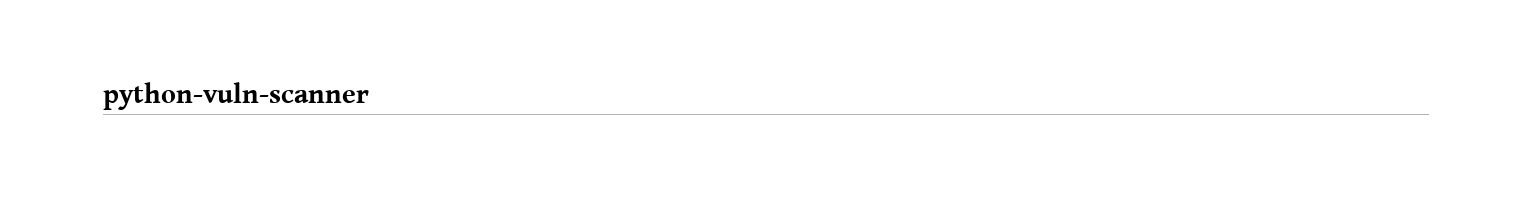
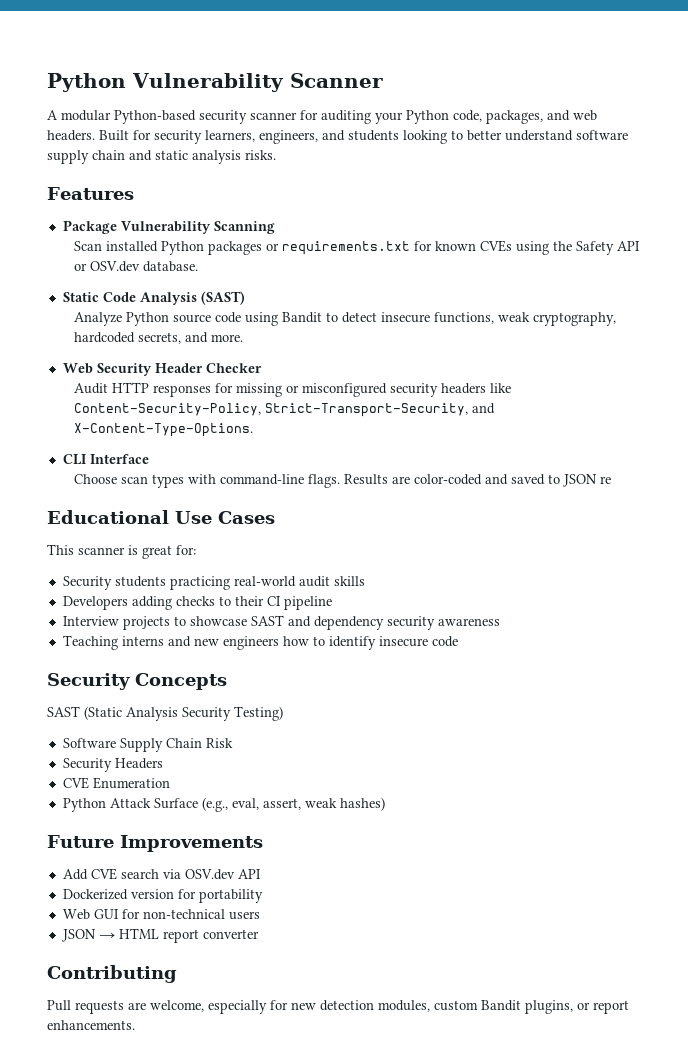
- python-vuln-scanner
+ Python Vulnerability Scanner
+ A modular Python-based security scanner for auditing your Python code, packages, and web headers. Built for security learners, engineers, and students looking to better understand software supply chain and static analysis risks.
+ Features
+ Package Vulnerability Scanning
+ Scan installed Python packages or requirements.txt for known CVEs using the Safety API or OSV.dev database.
+ Static Code Analysis (SAST)
+ Analyze Python source code using Bandit to detect insecure functions, weak cryptography, hardcoded secrets, and more.
+ Web Security Header Checker
+ Audit HTTP responses for missing or misconfigured security headers like Content-Security-Policy, Strict-Transport-Security, and X-Content-Type-Options.
+ CLI Interface
+ Choose scan types with command-line flags. Results are color-coded and saved to JSON re
+ Educational Use Cases
+ This scanner is great for:
+ Security students practicing real-world audit skills
+ Developers adding checks to their CI pipeline
+ Interview projects to showcase SAST and dependency security awareness
+ Teaching interns and new engineers how to identify insecure code
+ Security Concepts
+ SAST (Static Analysis Security Testing)
+ Software Supply Chain Risk
+ Security Headers
+ CVE Enumeration
+ Python Attack Surface (e.g., eval, assert, weak hashes)
+ Future Improvements
+ Add CVE search via OSV.dev API
+ Dockerized version for portability
+ Web GUI for non-technical users
+ JSON → HTML report converter
+ Contributing
+ Pull requests are welcome, especially for new detection modules, custom Bandit plugins, or report enhancements.

